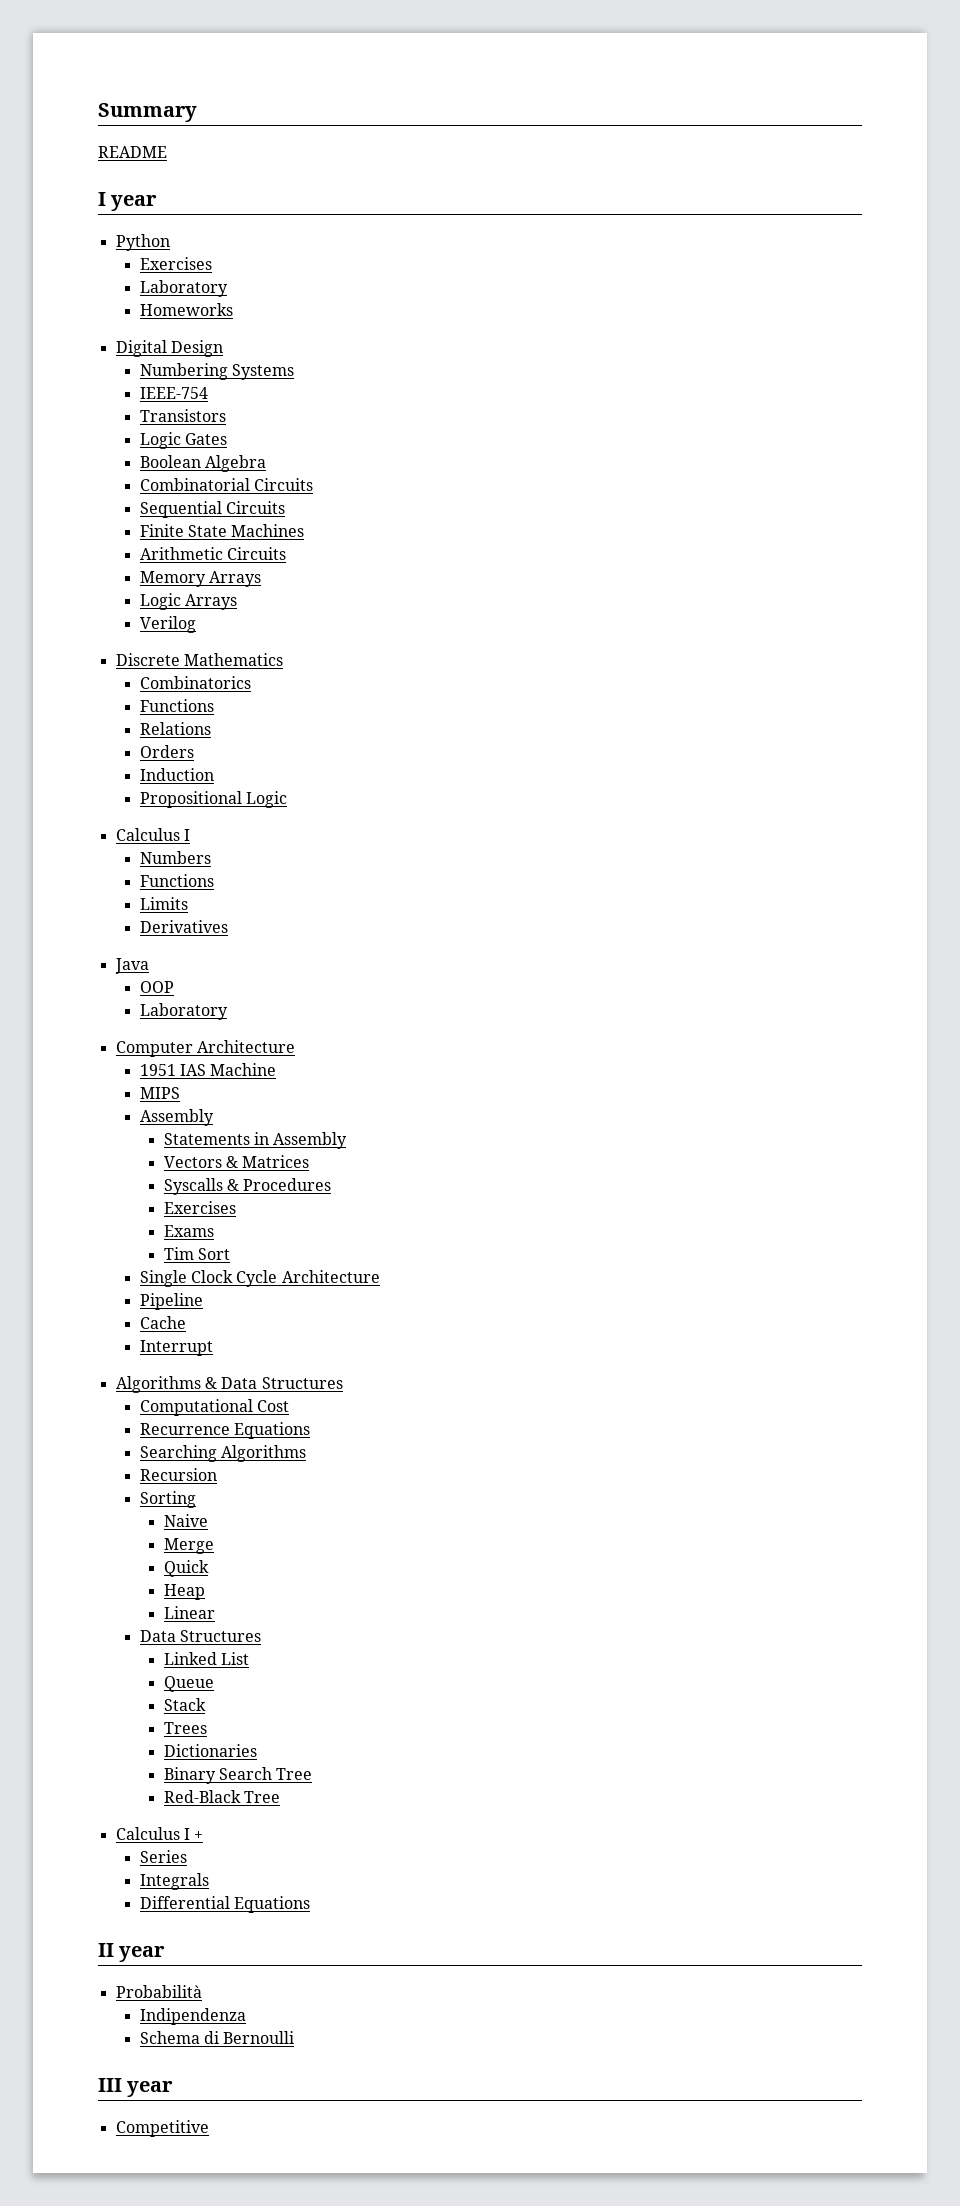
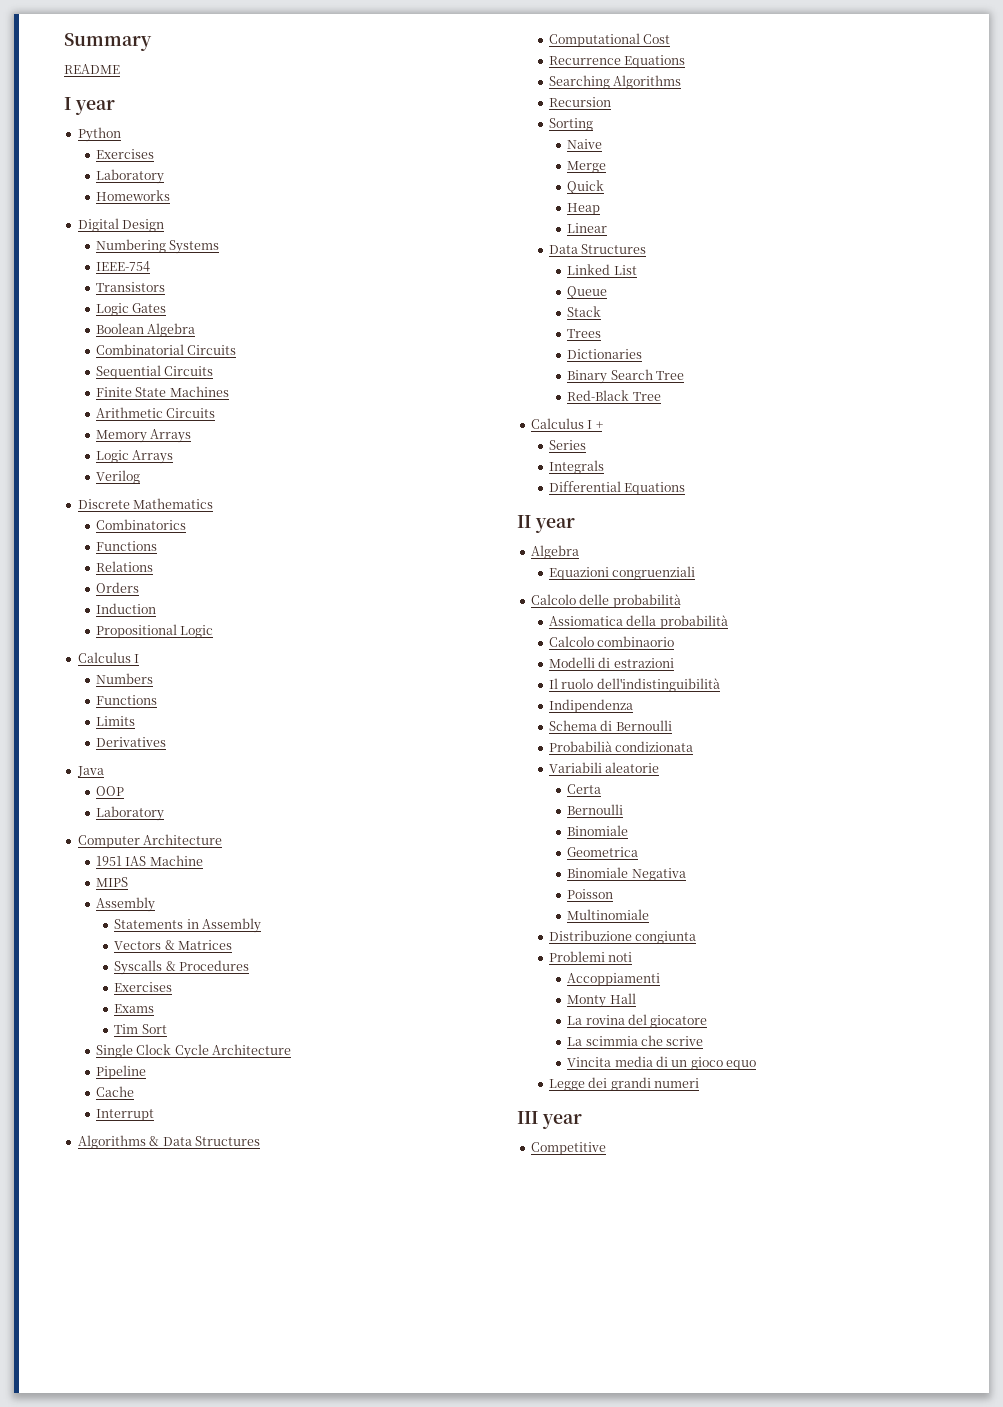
  II year
- Probabilità
+ Algebra
+ Equazioni congruenziali
+ Calcolo delle probabilità
+ Assiomatica della probabilità
+ Calcolo combinaorio
+ Modelli di estrazioni
+ Il ruolo dell'indistinguibilità
  Indipendenza
  Schema di Bernoulli
+ Probabilià condizionata
+ Variabili aleatorie
+ Certa
+ Bernoulli
+ Binomiale
+ Geometrica
+ Binomiale Negativa
+ Poisson
+ Multinomiale
+ Distribuzione congiunta
+ Problemi noti
+ Accoppiamenti
+ Monty Hall
+ La rovina del giocatore
+ La scimmia che scrive
+ Vincita media di un gioco equo
+ Legge dei grandi numeri

